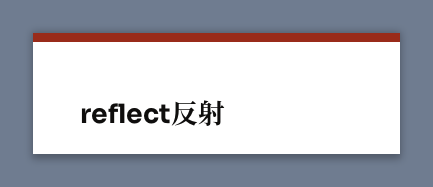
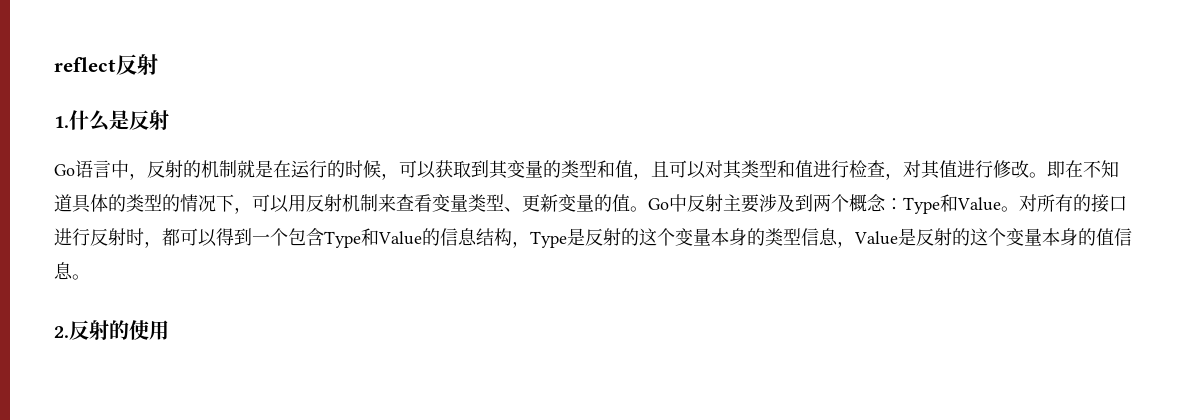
+ 1.什么是反射
+ Go语言中，反射的机制就是在运行的时候，可以获取到其变量的类型和值，且可以对其类型和值进行检查，对其值进行修改。即在不知道具体的类型的情况下，可以用反射机制来查看变量类型、更新变量的值。Go中反射主要涉及到两个概念：Type和Value。对所有的接口进行反射时，都可以得到一个包含Type和Value的信息结构，Type是反射的这个变量本身的类型信息，Value是反射的这个变量本身的值信息。
+ 2.反射的使用

